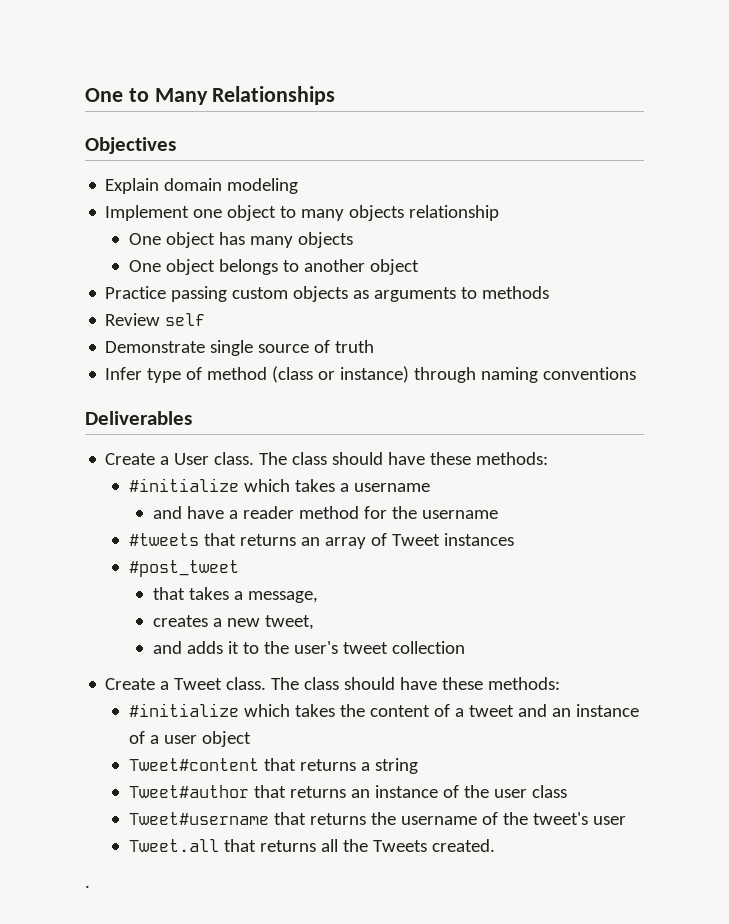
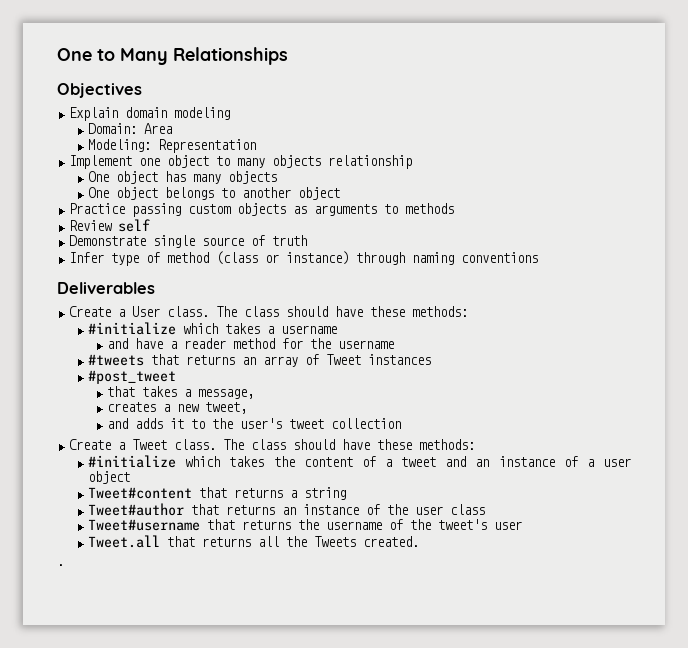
+ Domain: Area
+ Modeling: Representation

